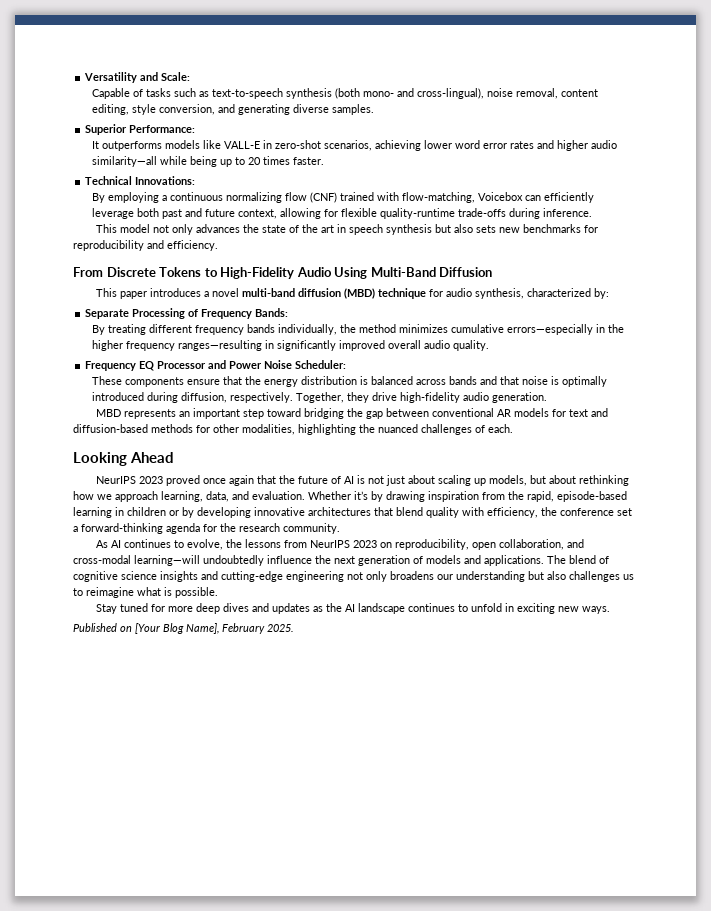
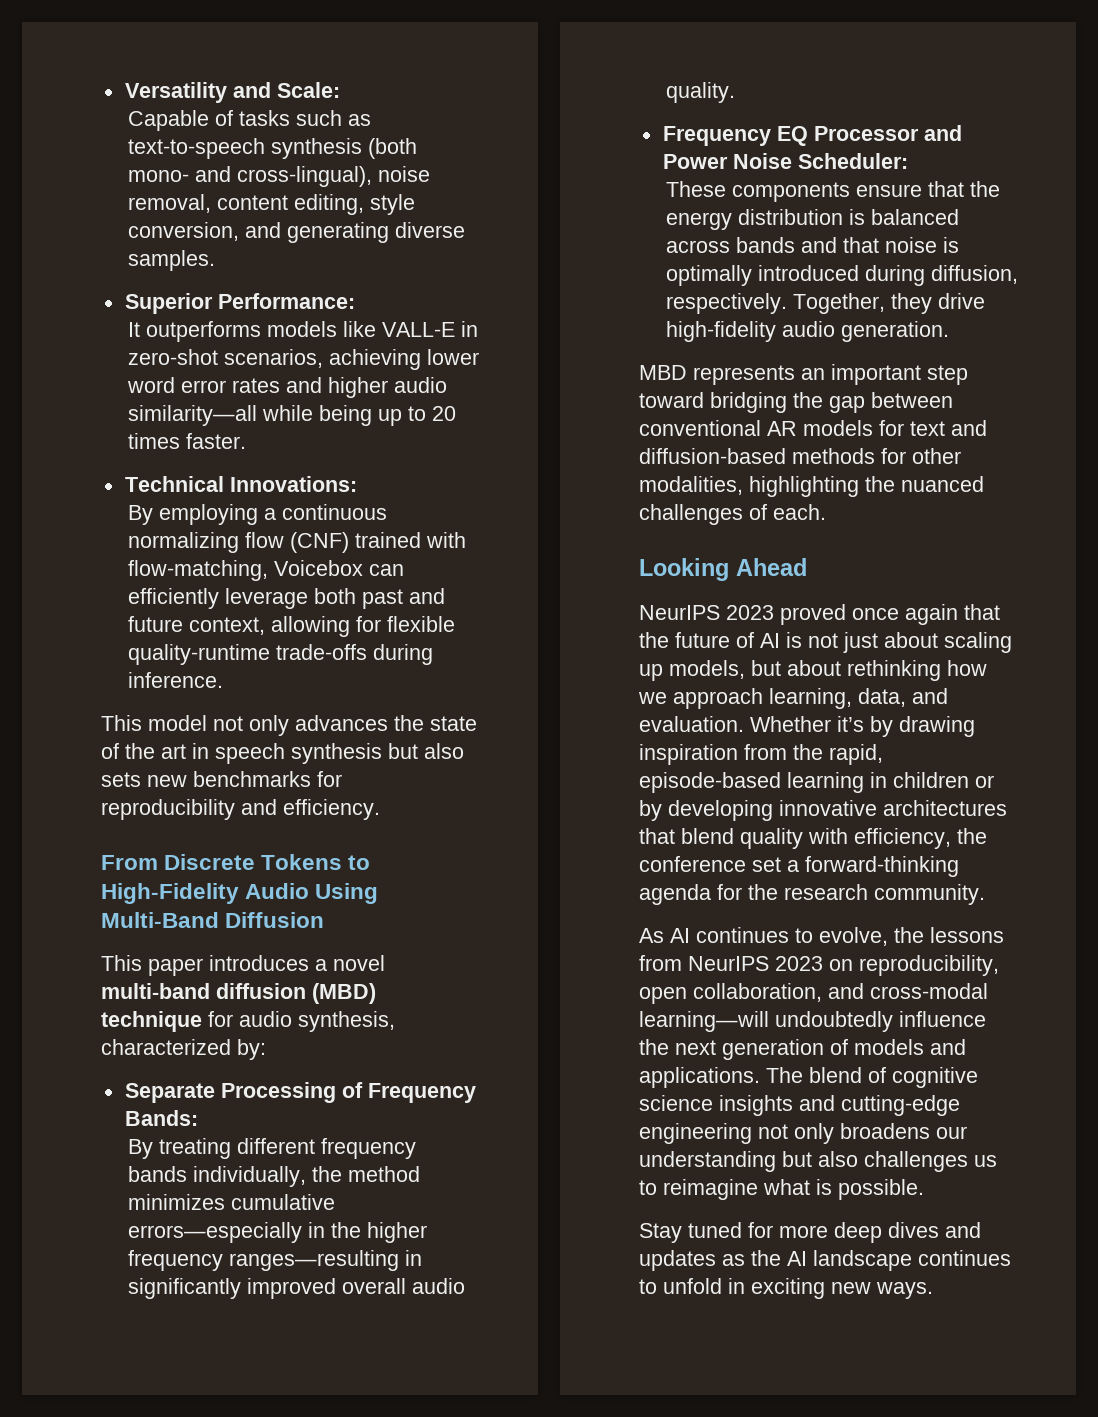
- Published on [Your Blog Name], February 2025.

